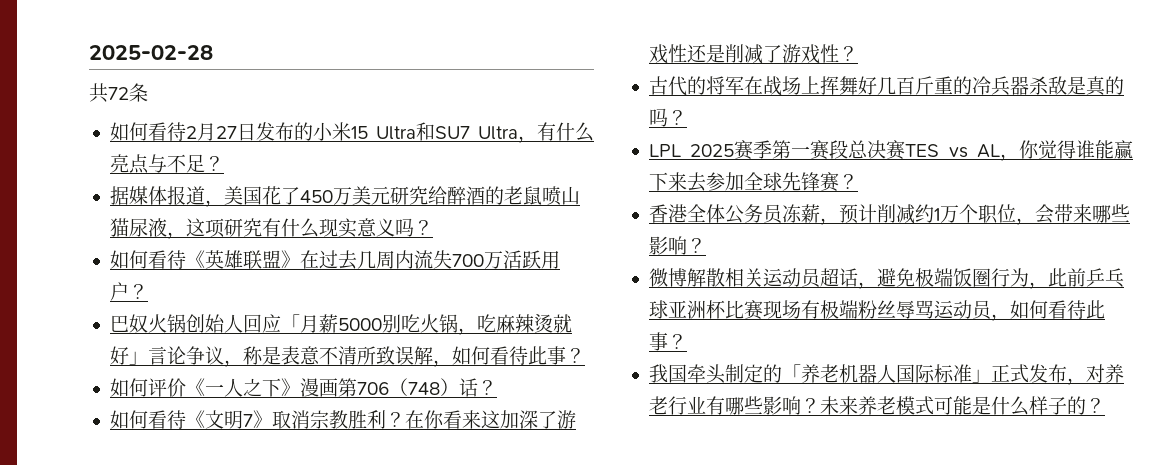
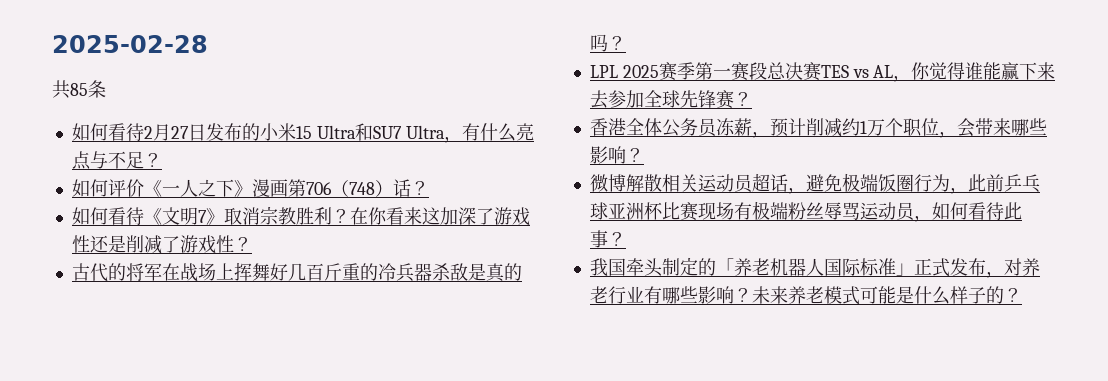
- 共72条
+ 共85条
- 据媒体报道，美国花了450万美元研究给醉酒的老鼠喷山猫尿液，这项研究有什么现实意义吗？
- 如何看待《英雄联盟》在过去几周内流失700万活跃用户？
- 巴奴火锅创始人回应「月薪5000别吃火锅，吃麻辣烫就好」言论争议，称是表意不清所致误解，如何看待此事？

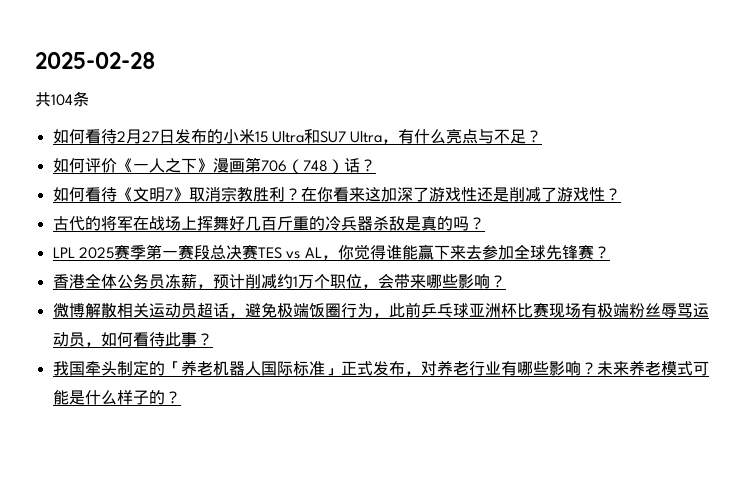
- 共85条
+ 共104条

